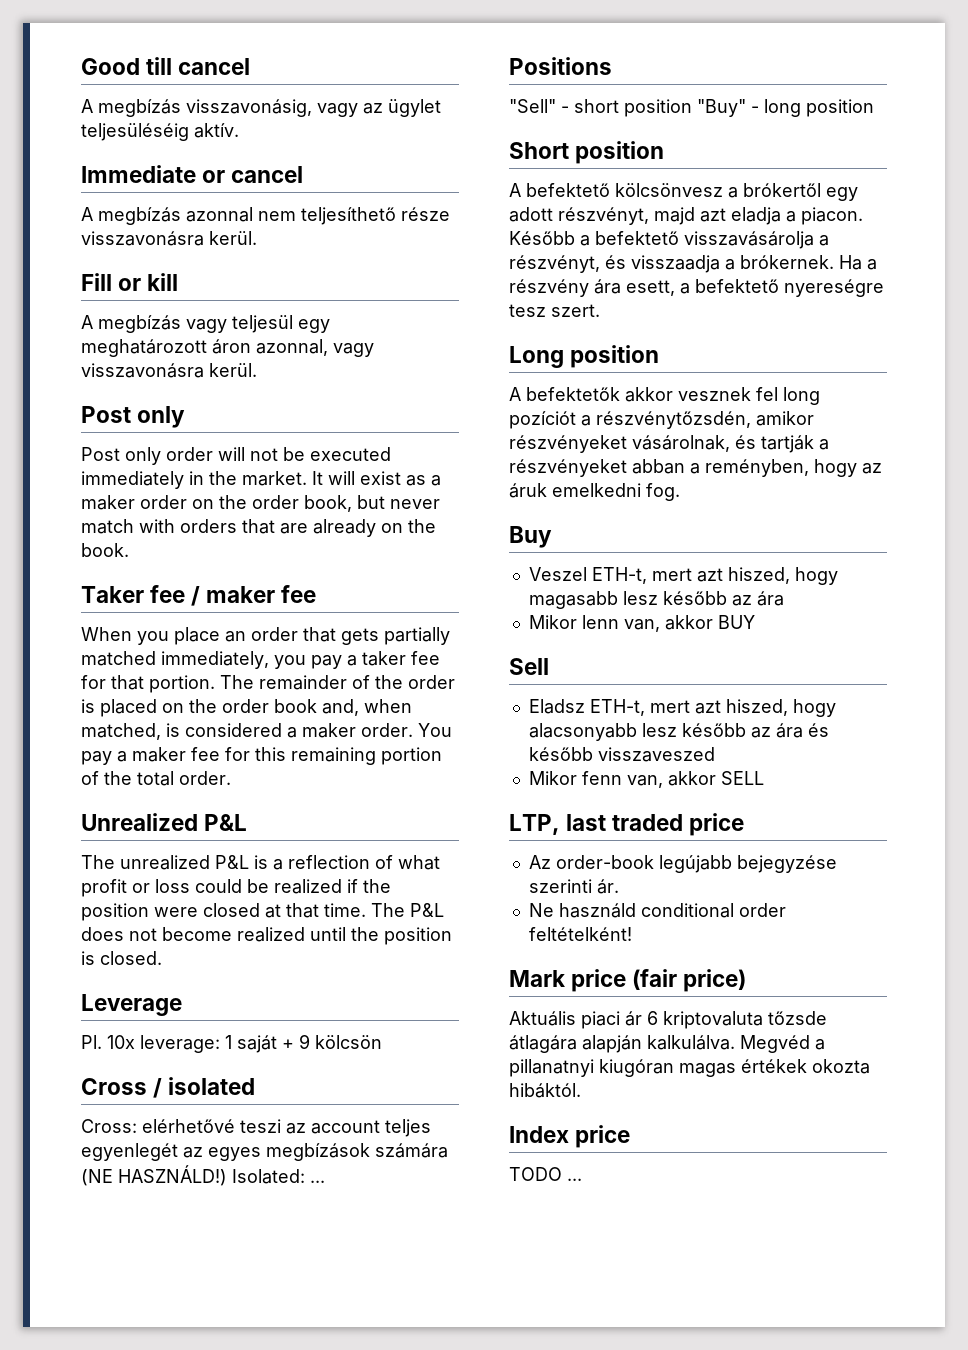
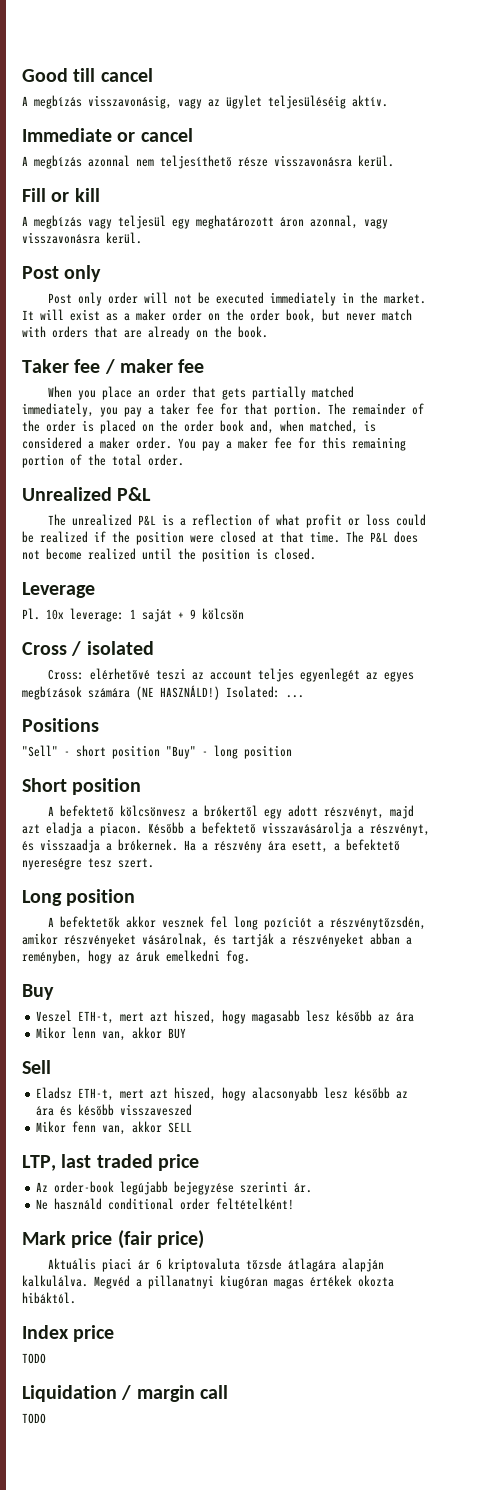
  Index price
- TODO ...
+ TODO
+ Liquidation / margin call
+ TODO

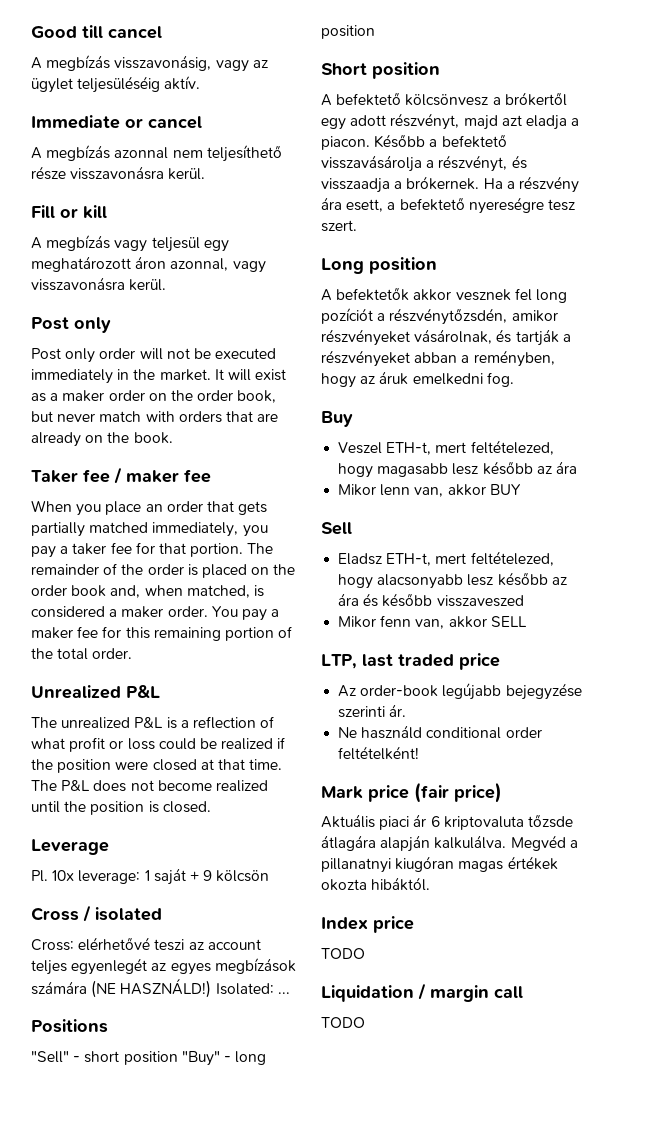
- Veszel ETH-t, mert azt hiszed, hogy magasabb lesz később az ára
+ Veszel ETH-t, mert feltételezed, hogy magasabb lesz később az ára
- Eladsz ETH-t, mert azt hiszed, hogy alacsonyabb lesz később az ára és később visszaveszed
+ Eladsz ETH-t, mert feltételezed, hogy alacsonyabb lesz később az ára és később visszaveszed

